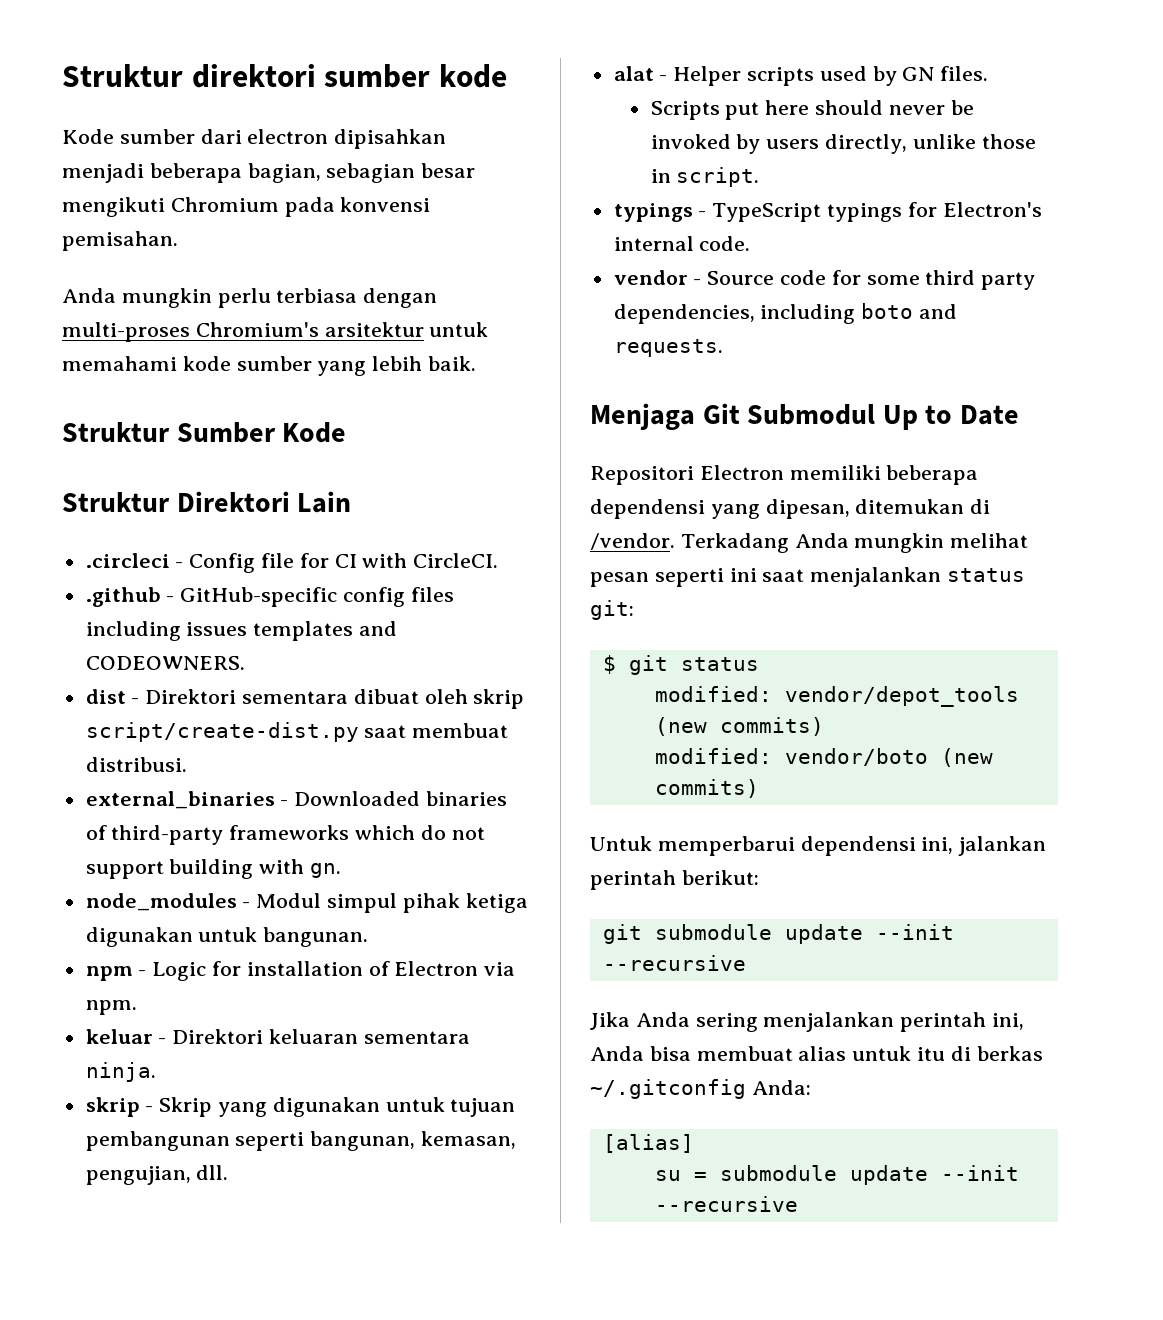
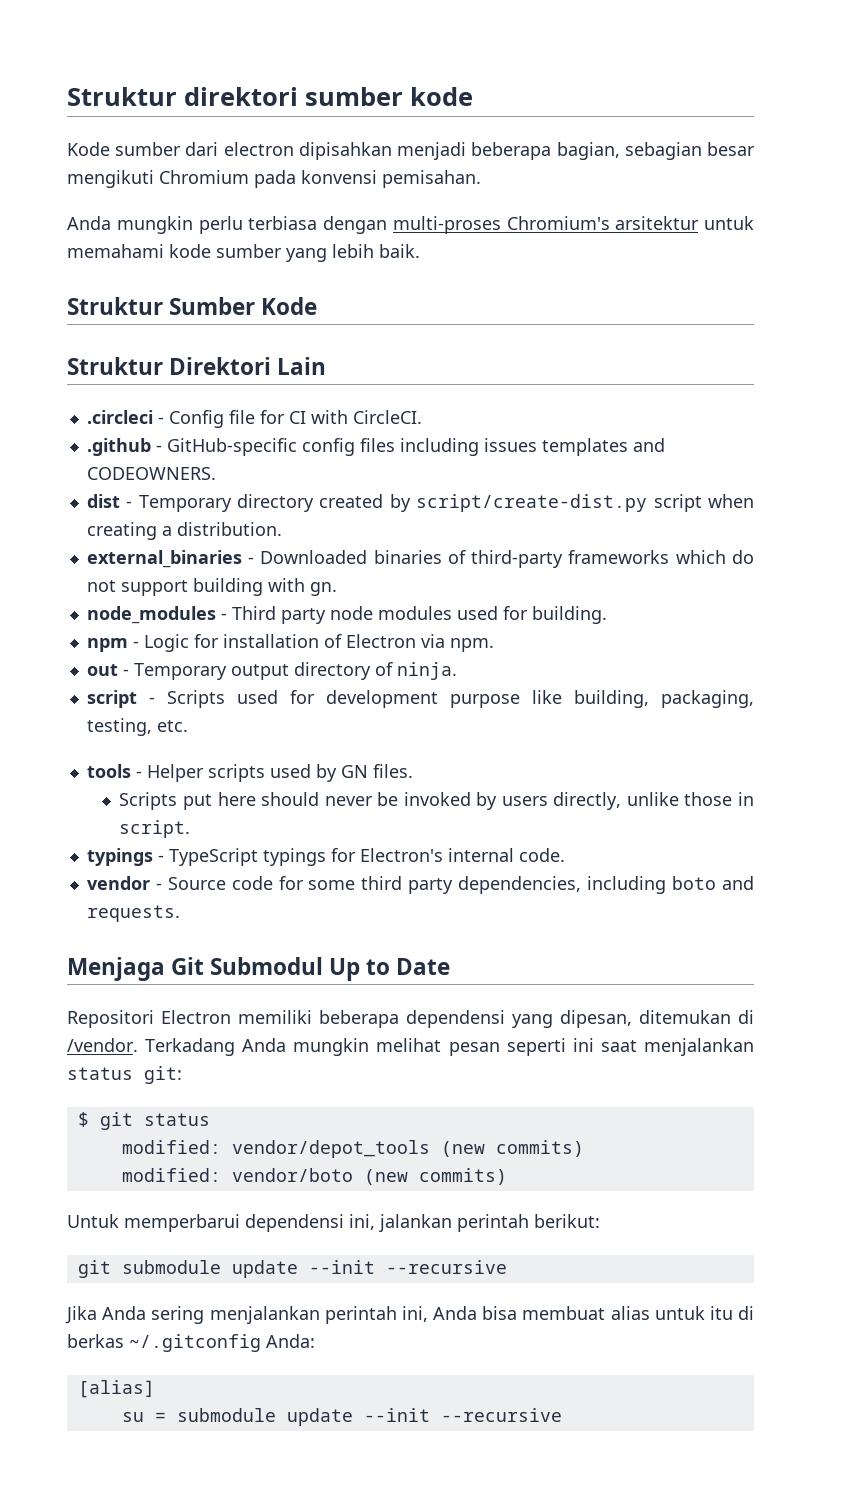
- dist - Direktori sementara dibuat oleh skrip script/create-dist.py saat membuat distribusi.
+ dist - Temporary directory created by script/create-dist.py script when creating a distribution.
- node_modules - Modul simpul pihak ketiga digunakan untuk bangunan.
+ node_modules - Third party node modules used for building.
- keluar - Direktori keluaran sementara ninja.
- skrip - Skrip yang digunakan untuk tujuan pembangunan seperti bangunan, kemasan, pengujian, dll.
- alat - Helper scripts used by GN files.
+ out - Temporary output directory of ninja.
+ script - Scripts used for development purpose like building, packaging, testing, etc.
+ tools - Helper scripts used by GN files.

